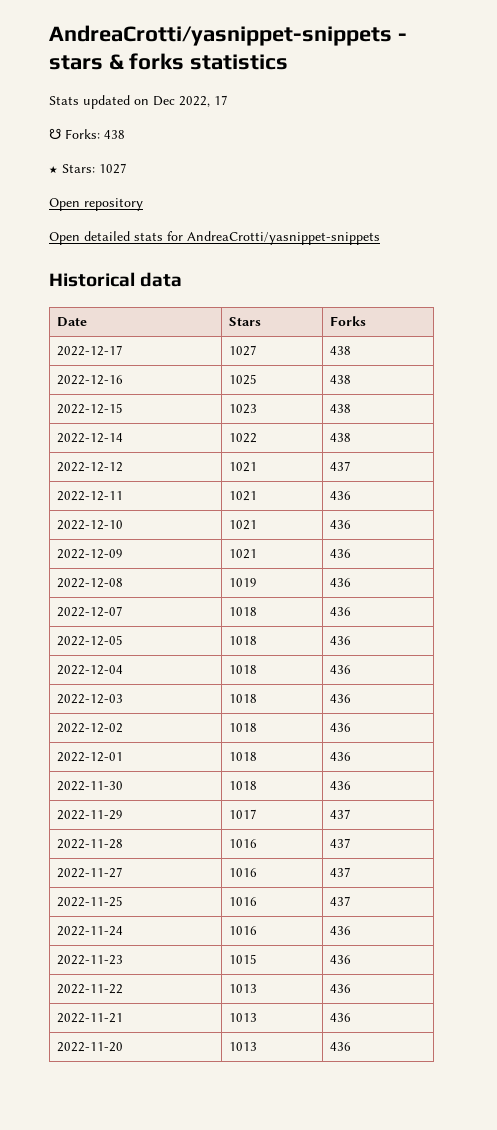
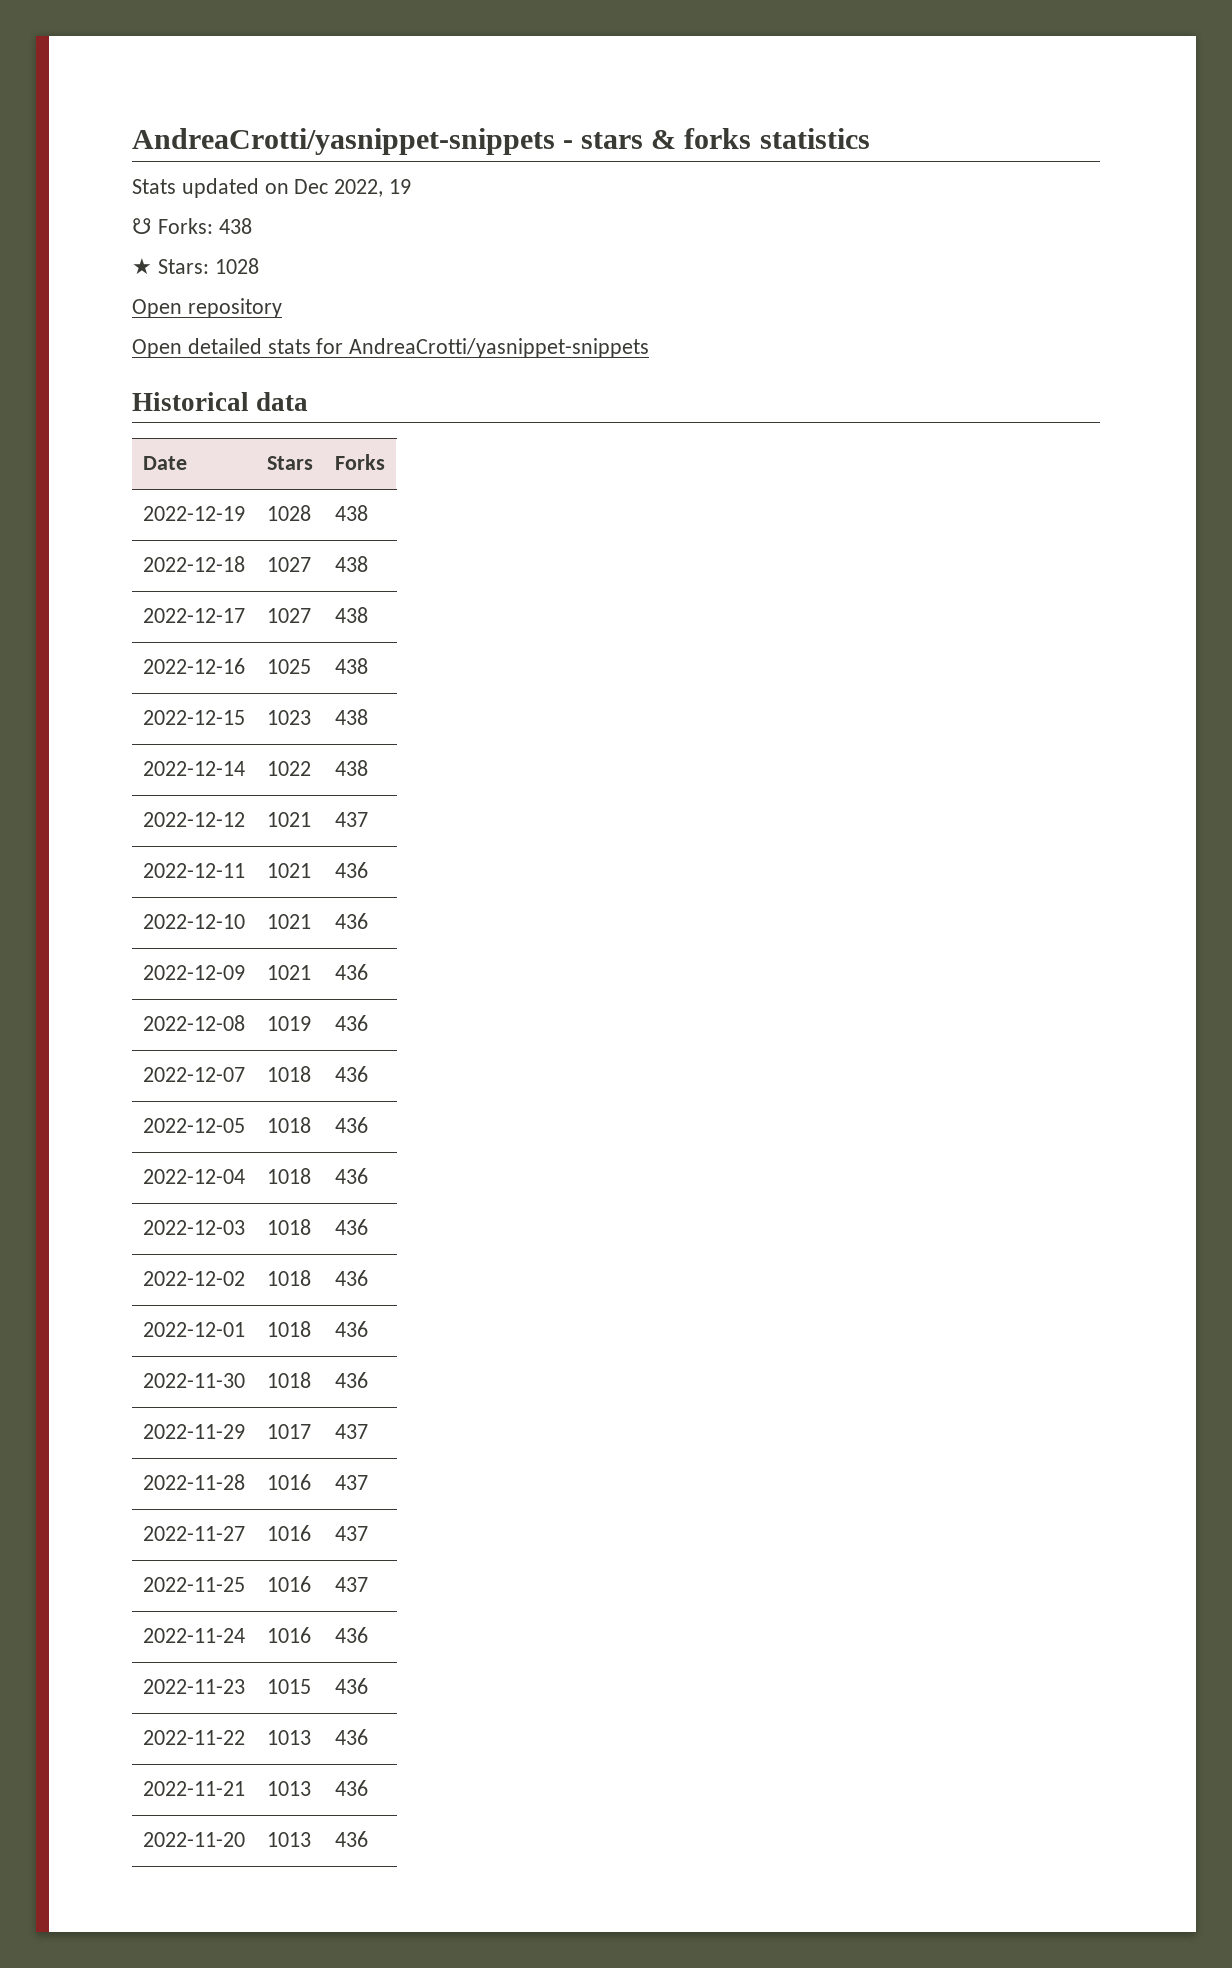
- Stats updated on Dec 2022, 17
+ Stats updated on Dec 2022, 19
- ★ Stars: 1027
+ ★ Stars: 1028
+ 2022-12-19 | 1028 | 438
+ 2022-12-18 | 1027 | 438

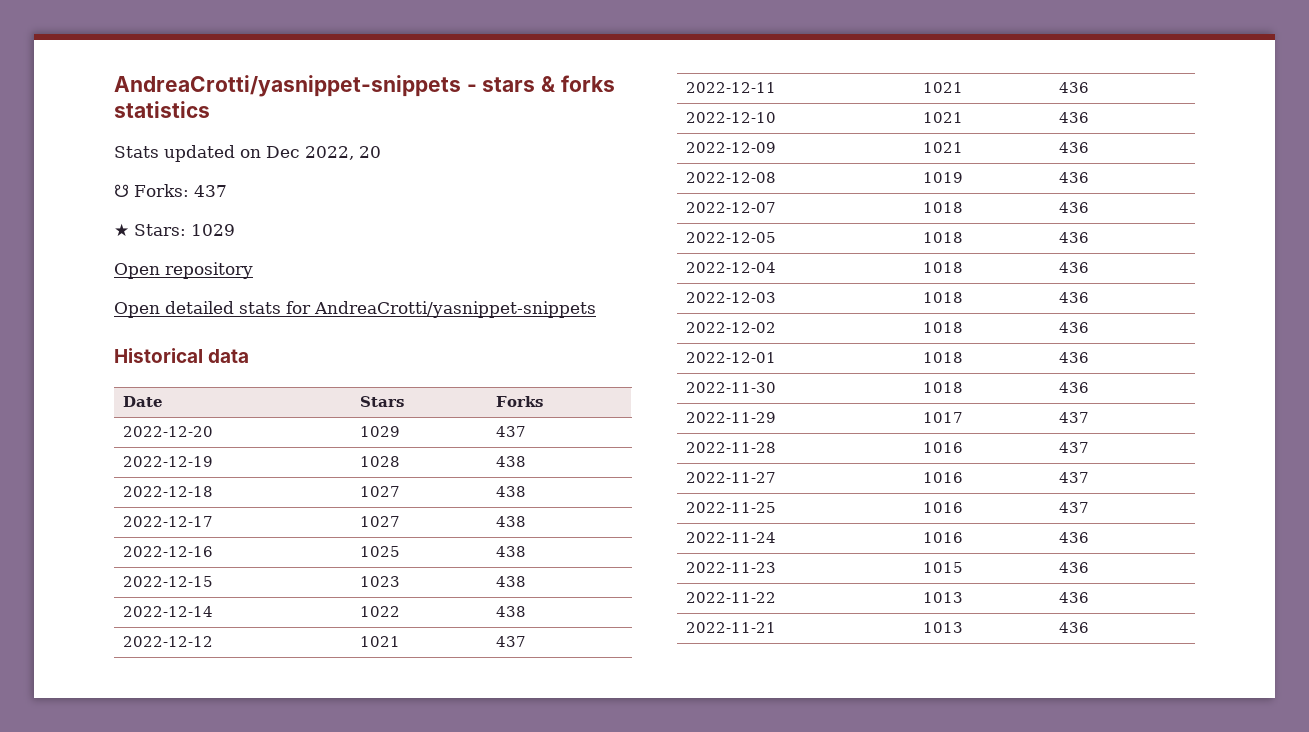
- Stats updated on Dec 2022, 19
+ Stats updated on Dec 2022, 20
- ☋ Forks: 438
+ ☋ Forks: 437
- ★ Stars: 1028
+ ★ Stars: 1029
+ 2022-12-20 | 1029 | 437
- 2022-11-20 | 1013 | 436

